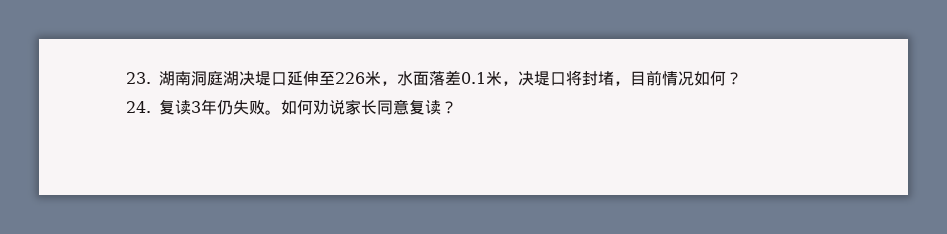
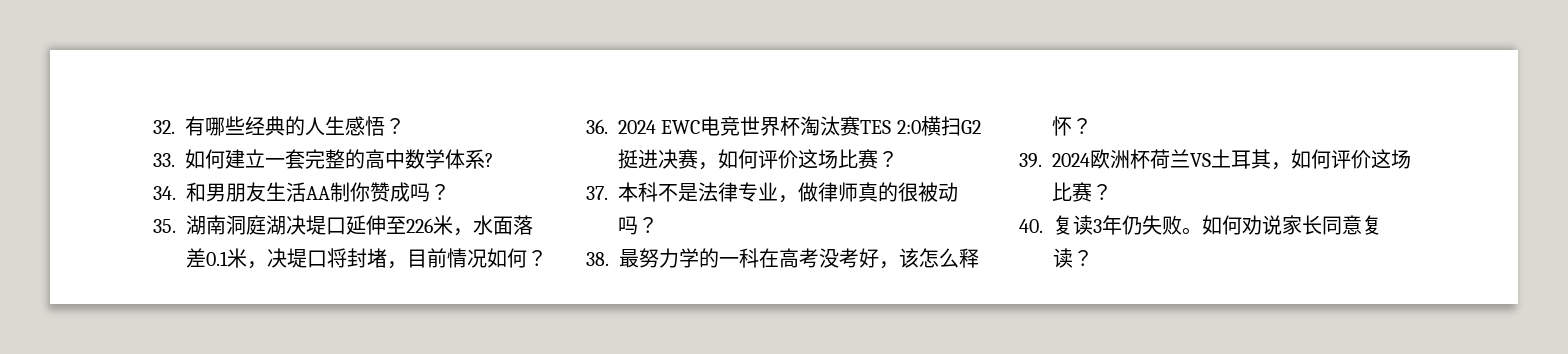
- 23.湖南洞庭湖决堤口延伸至226米，水面落差0.1米，决堤口将封堵，目前情况如何？
+ 32.有哪些经典的人生感悟？
+ 33.如何建立一套完整的高中数学体系?
+ 34.和男朋友生活AA制你赞成吗？
+ 35.湖南洞庭湖决堤口延伸至226米，水面落差0.1米，决堤口将封堵，目前情况如何？
- 24.复读3年仍失败。
+ 36. 2024 EWC电竞世界杯淘汰赛TES 2:0横扫G2挺进决赛，如何评价这场比赛？
+ 37.本科不是法律专业，做律师真的很被动吗？
+ 38.最努力学的一科在高考没考好，该怎么释怀？
+ 39. 2024欧洲杯荷兰VS土耳其，如何评价这场比赛？
+ 40.复读3年仍失败。

